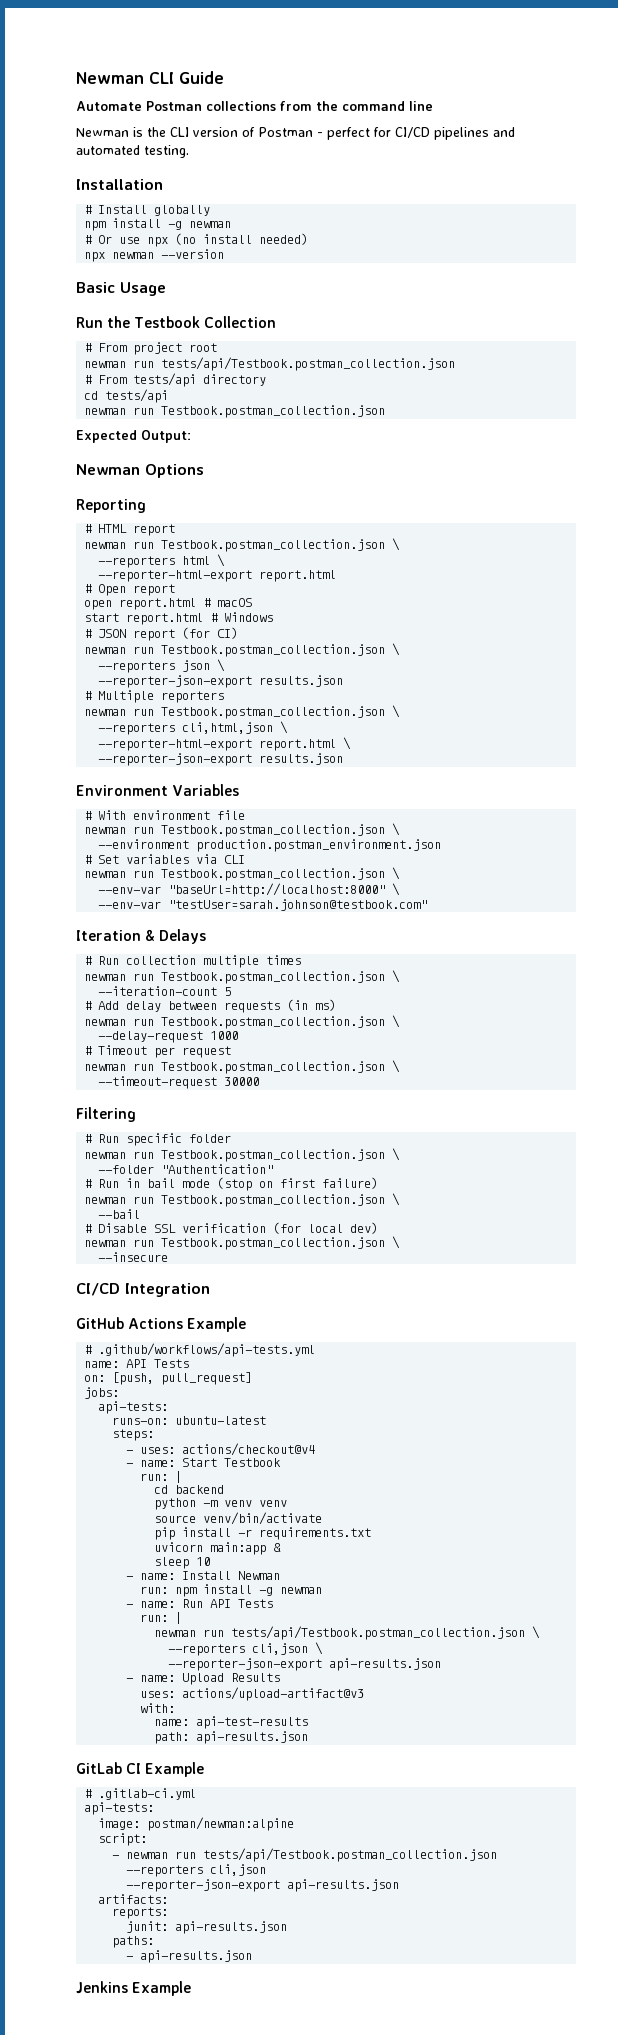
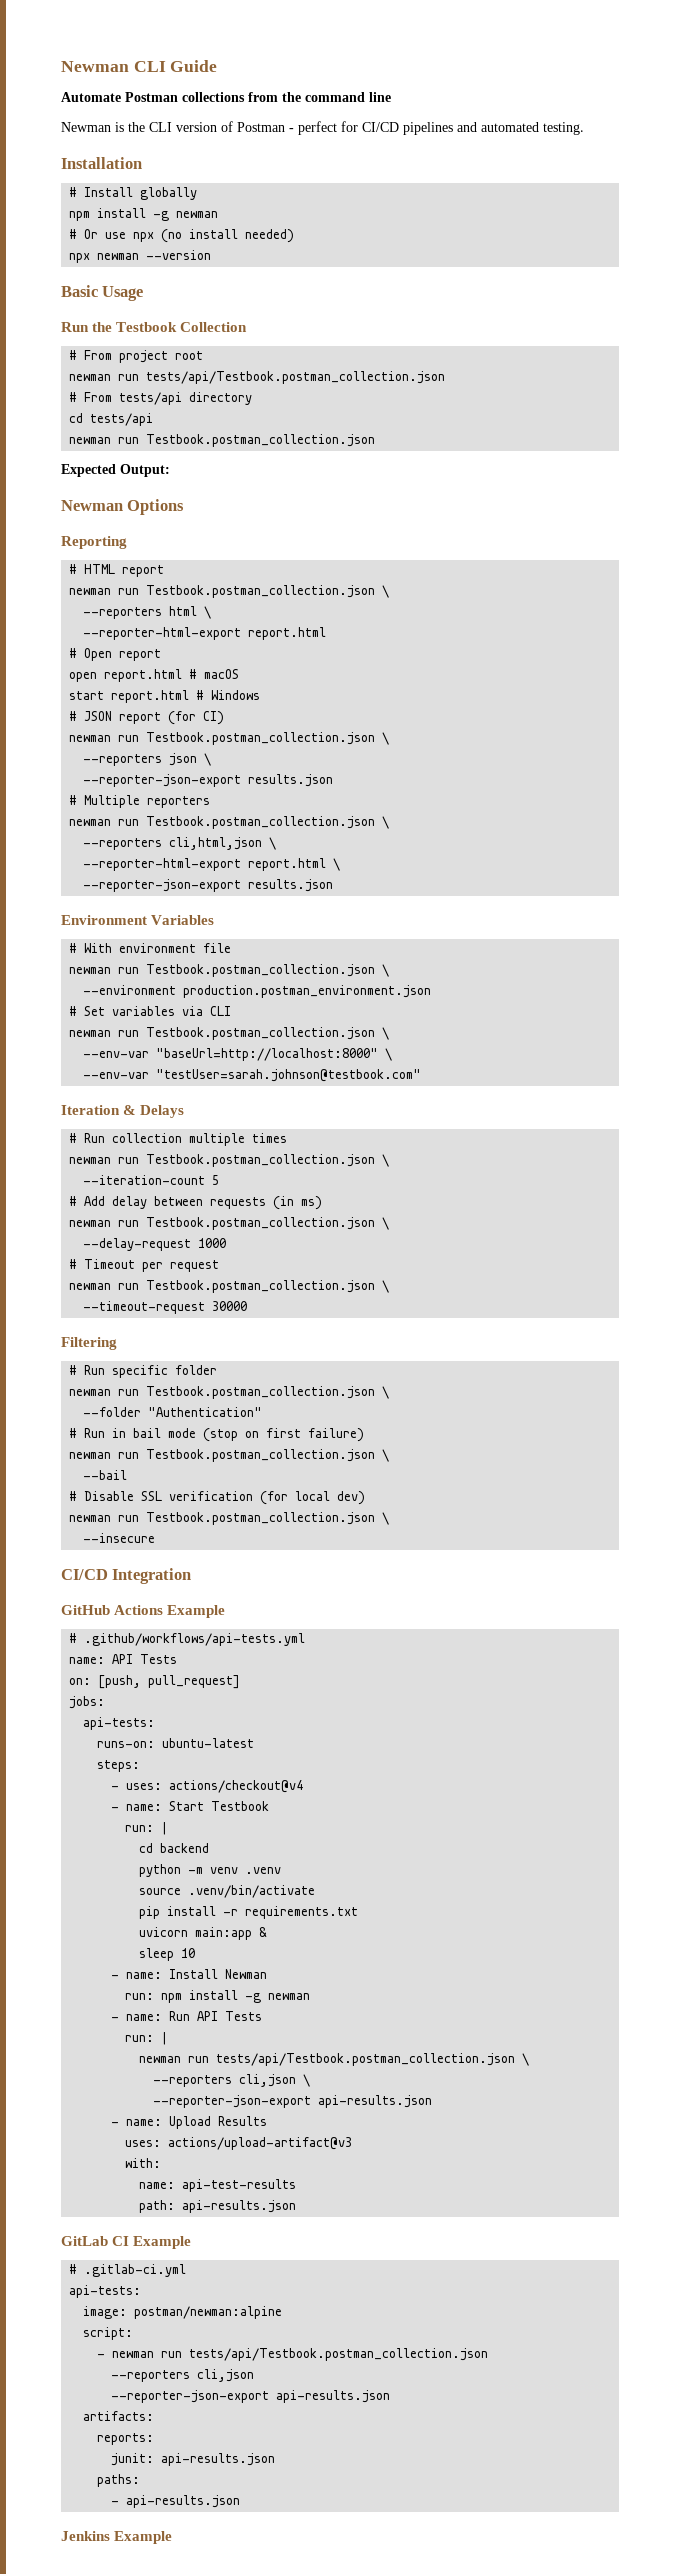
- python -m venv venv
+ python -m venv .venv
- source venv/bin/activate
+ source .venv/bin/activate

